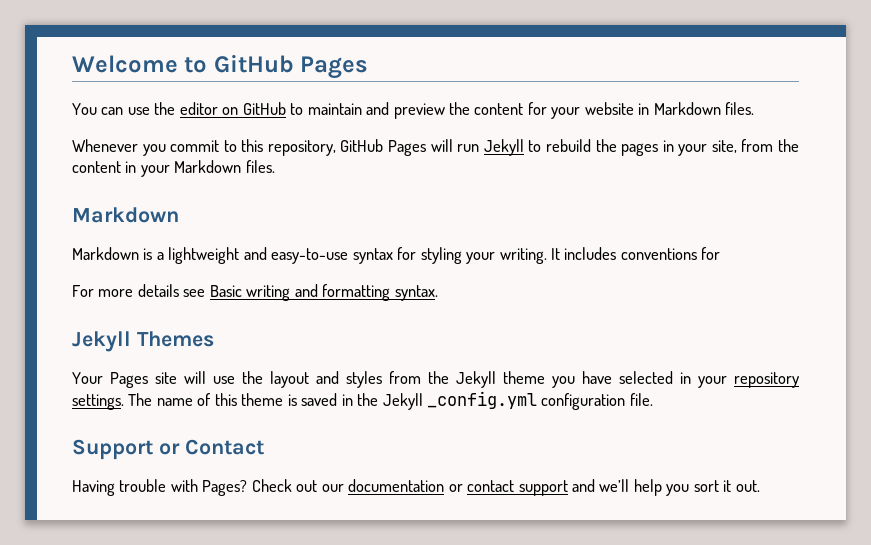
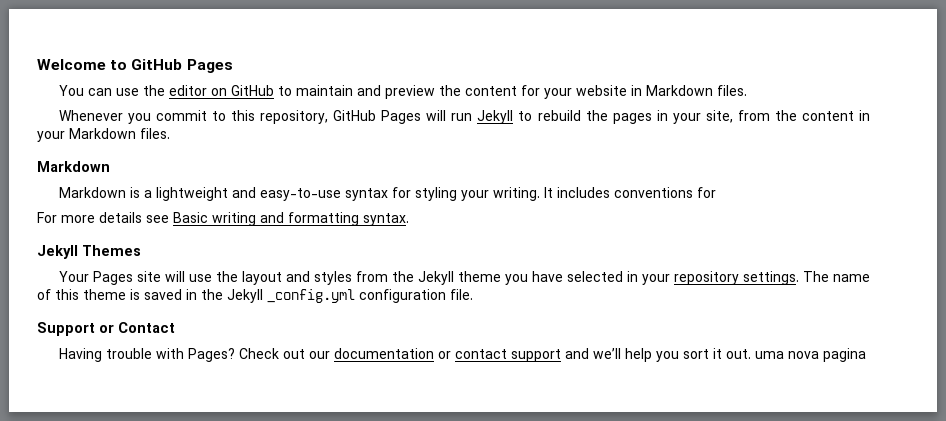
- Check out our documentation or contact support and we’ll help you sort it out.
+ Check out our documentation or contact support and we’ll help you sort it out. uma nova pagina

